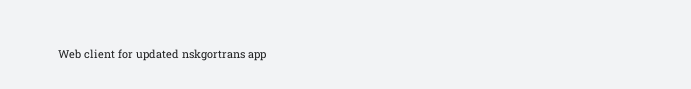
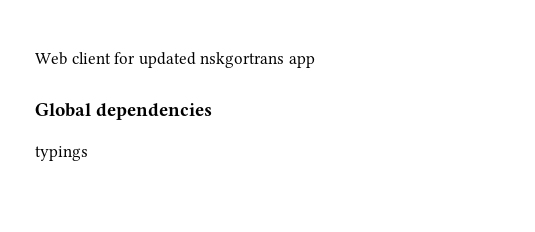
+ Global dependencies
+ typings

